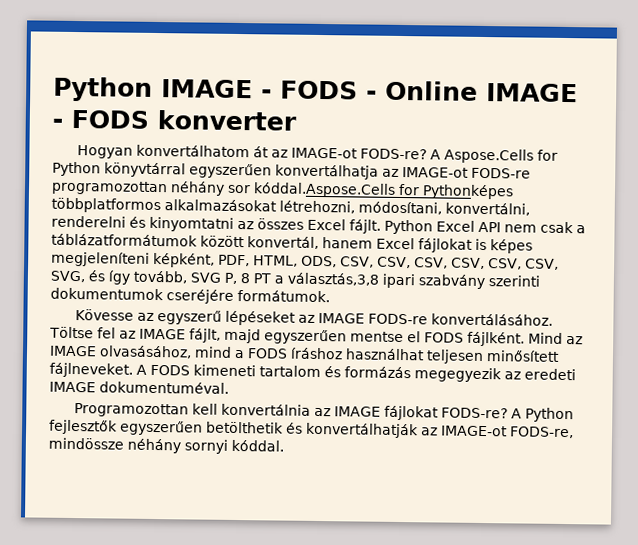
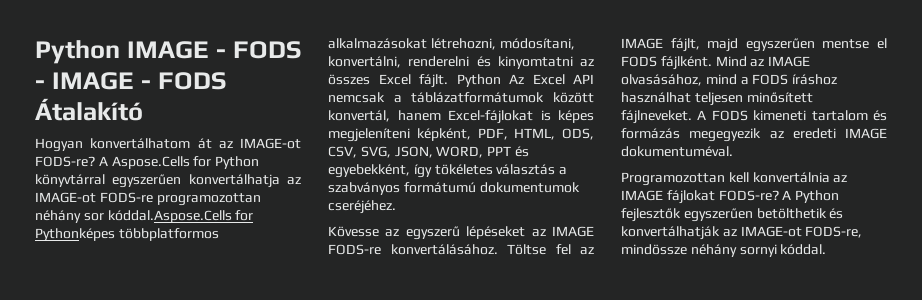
- Python IMAGE - FODS - Online IMAGE - FODS konverter
+ Python IMAGE - FODS - IMAGE - FODS Átalakító
- Python Excel API nem csak a táblázatformátumok között konvertál, hanem Excel fájlokat is képes megjeleníteni képként, PDF, HTML, ODS, CSV, CSV, CSV, CSV, CSV, CSV, SVG, és így tovább, SVG P, 8 PT a választás,3,8 ipari szabvány szerinti dokumentumok cseréjére formátumok.
+ Python Az Excel API nemcsak a táblázatformátumok között konvertál, hanem Excel-fájlokat is képes megjeleníteni képként, PDF, HTML, ODS, CSV, SVG, JSON, WORD, PPT és egyebekként, így tökéletes választás a szabványos formátumú dokumentumok cseréjéhez.

